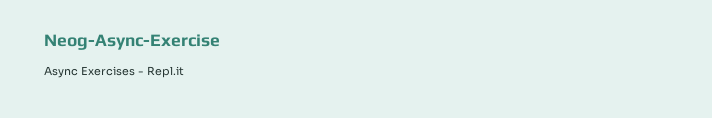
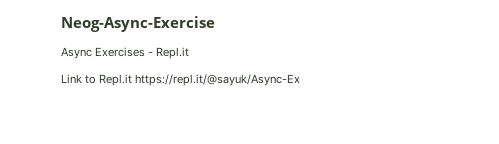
+ Link to Repl.it https://repl.it/@sayuk/Async-Ex

